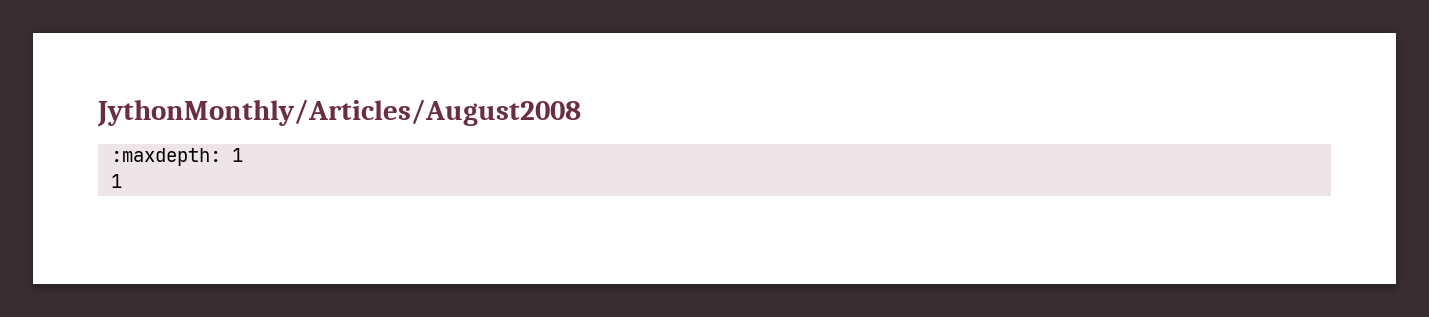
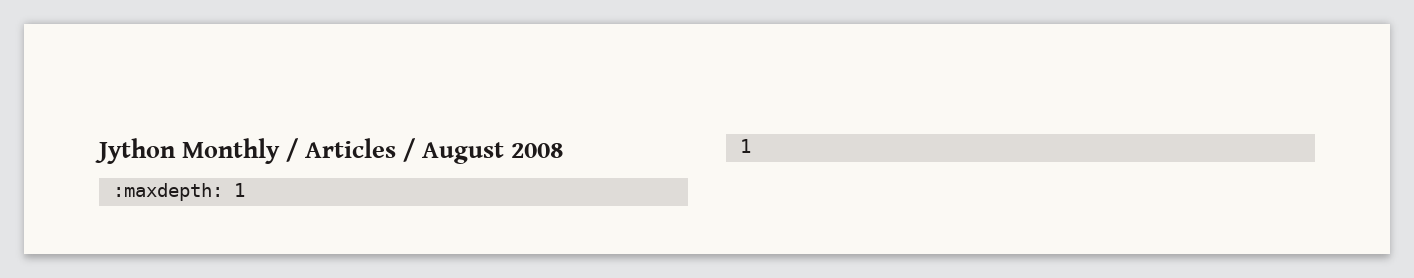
- JythonMonthly/Articles/August2008
+ Jython Monthly / Articles / August 2008

